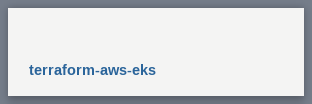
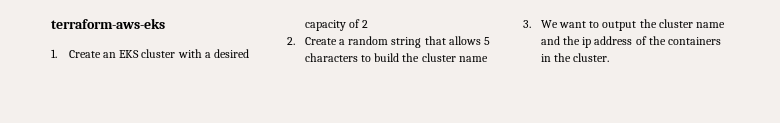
+ 1. Create an EKS cluster with a desired capacity of 2
+ 2. Create a random string that allows 5 characters to build the cluster name
+ 3. We want to output the cluster name and the ip address of the containers in the cluster.

